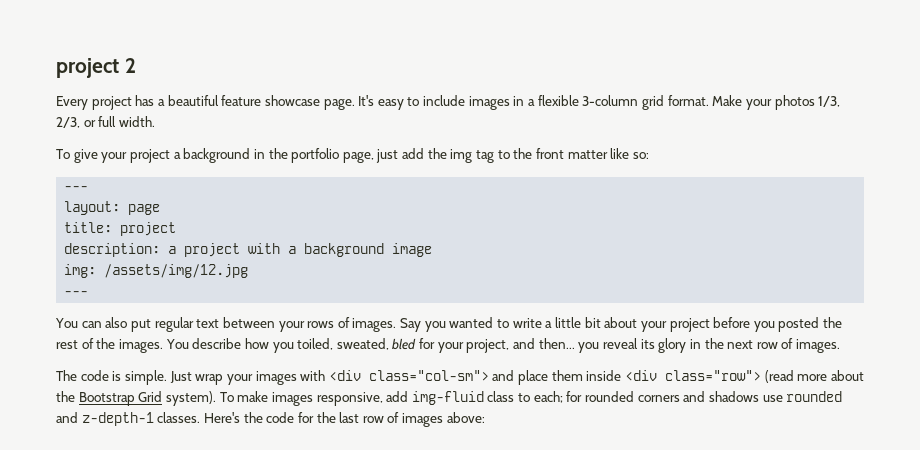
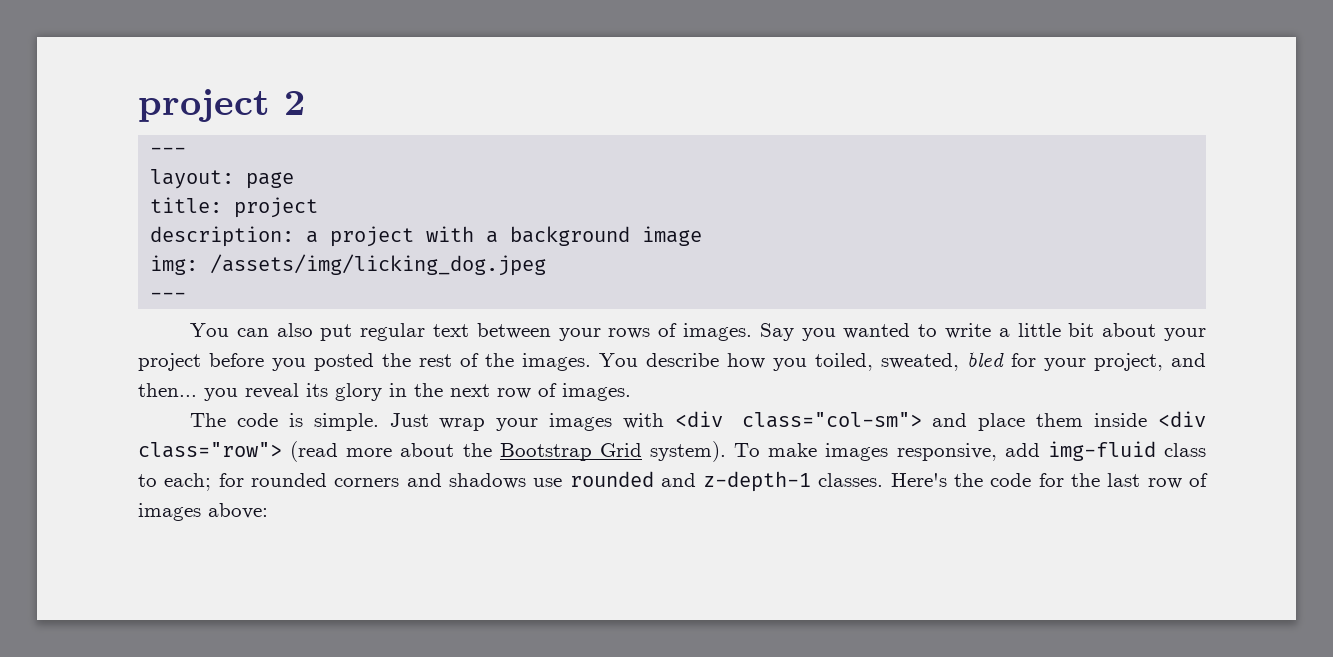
- Every project has a beautiful feature showcase page. It's easy to include images in a flexible 3-column grid format. Make your photos 1/3, 2/3, or full width.
- To give your project a background in the portfolio page, just add the img tag to the front matter like so:
- img: /assets/img/12.jpg
+ img: /assets/img/licking_dog.jpeg

